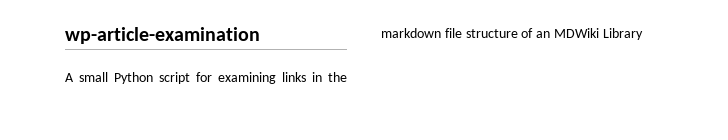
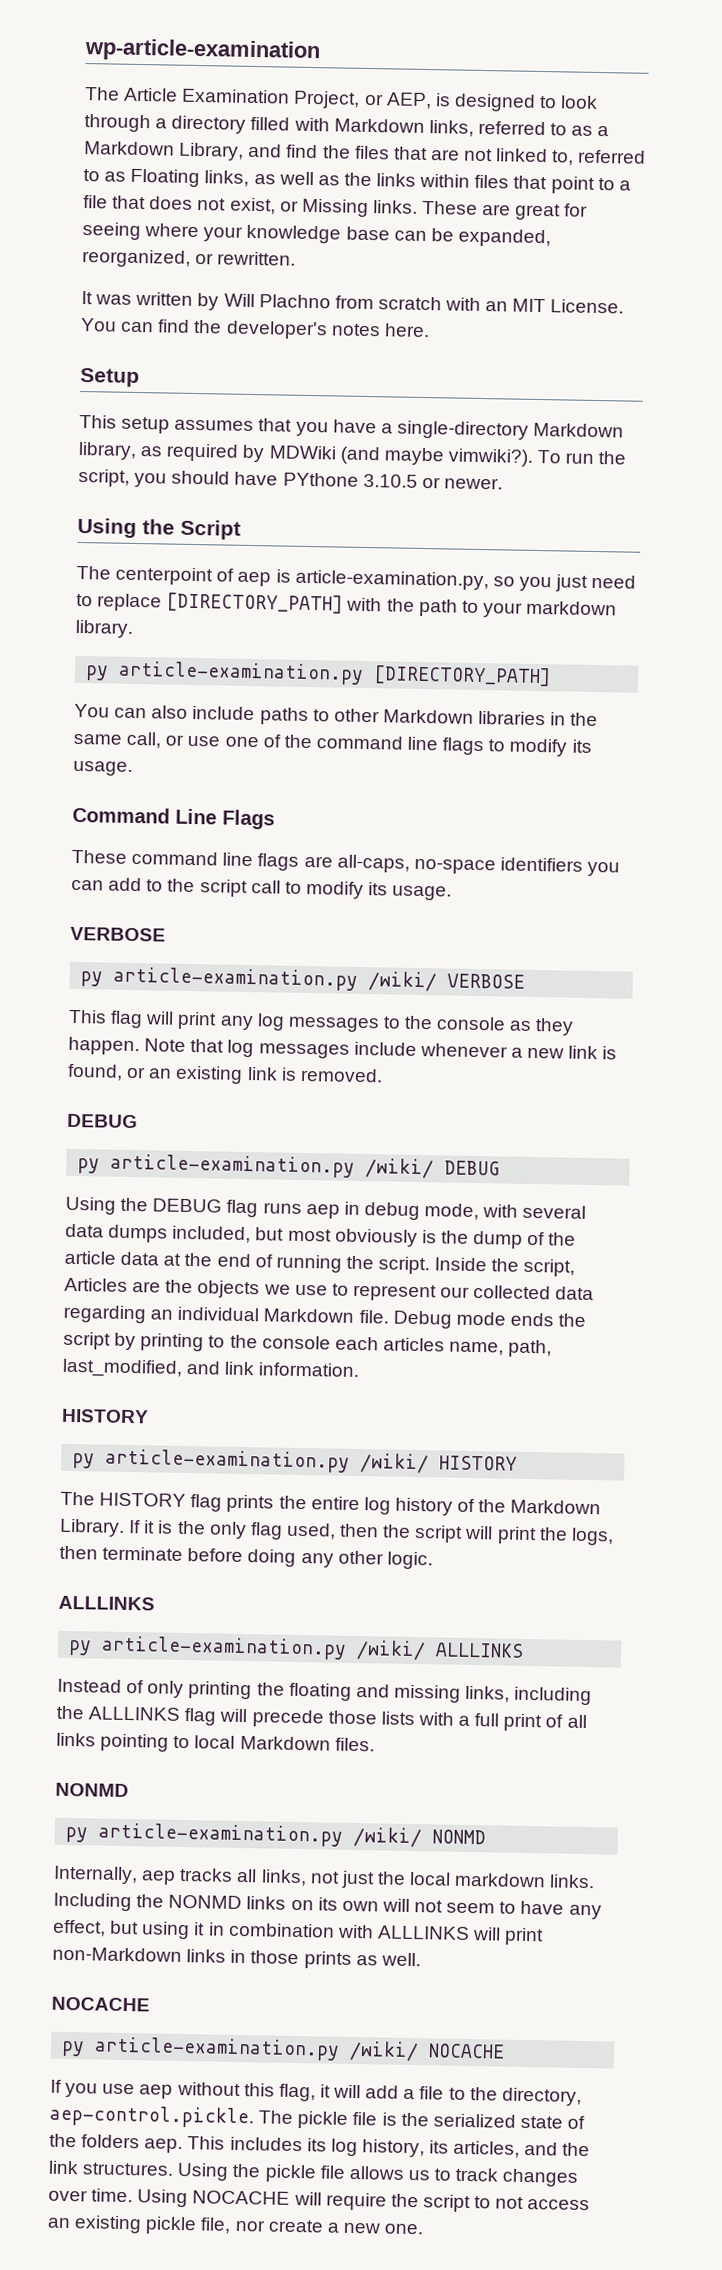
- A small Python script for examining links in the markdown file structure of an MDWiki Library
+ The Article Examination Project, or AEP, is designed to look through a directory filled with Markdown links, referred to as a Markdown Library, and find the files that are not linked to, referred to as Floating links, as well as the links within files that point to a file that does not exist, or Missing links. These are great for seeing where your knowledge base can be expanded, reorganized, or rewritten.
+ It was written by Will Plachno from scratch with an MIT License. You can find the developer's notes here.
+ Setup
+ This setup assumes that you have a single-directory Markdown library, as required by MDWiki (and maybe vimwiki?). To run the script, you should have PYthone 3.10.5 or newer.
+ Using the Script
+ The centerpoint of aep is article-examination.py, so you just need to replace [DIRECTORY_PATH] with the path to your markdown library.
+ py article-examination.py [DIRECTORY_PATH]
+ You can also include paths to other Markdown libraries in the same call, or use one of the command line flags to modify its usage.
+ Command Line Flags
+ These command line flags are all-caps, no-space identifiers you can add to the script call to modify its usage.
+ VERBOSE
+ py article-examination.py /wiki/ VERBOSE
+ This flag will print any log messages to the console as they happen. Note that log messages include whenever a new link is found, or an existing link is removed.
+ DEBUG
+ py article-examination.py /wiki/ DEBUG
+ Using the DEBUG flag runs aep in debug mode, with several data dumps included, but most obviously is the dump of the article data at the end of running the script. Inside the script, Articles are the objects we use to represent our collected data regarding an individual Markdown file. Debug mode ends the script by printing to the console each articles name, path, last_modified, and link information.
+ HISTORY
+ py article-examination.py /wiki/ HISTORY
+ The HISTORY flag prints the entire log history of the Markdown Library. If it is the only flag used, then the script will print the logs, then terminate before doing any other logic.
+ ALLLINKS
+ py article-examination.py /wiki/ ALLLINKS
+ Instead of only printing the floating and missing links, including the ALLLINKS flag will precede those lists with a full print of all links pointing to local Markdown files.
+ NONMD
+ py article-examination.py /wiki/ NONMD
+ Internally, aep tracks all links, not just the local markdown links. Including the NONMD links on its own will not seem to have any effect, but using it in combination with ALLLINKS will print non-Markdown links in those prints as well.
+ NOCACHE
+ py article-examination.py /wiki/ NOCACHE
+ If you use aep without this flag, it will add a file to the directory, aep-control.pickle. The pickle file is the serialized state of the folders aep. This includes its log history, its articles, and the link structures. Using the pickle file allows us to track changes over time. Using NOCACHE will require the script to not access an existing pickle file, nor create a new one.

